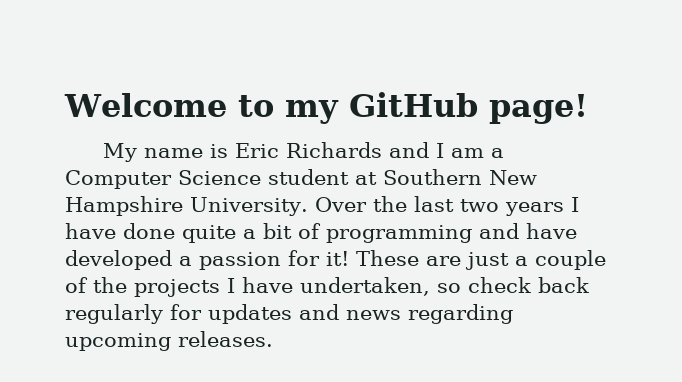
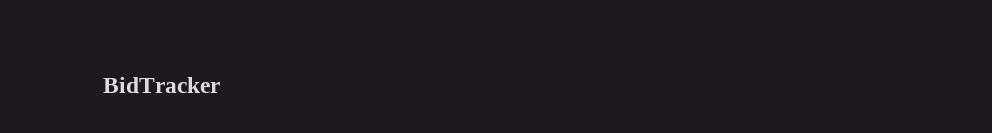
- Welcome to my GitHub page!
- My name is Eric Richards and I am a Computer Science student at Southern New Hampshire University. Over the last two years I have done quite a bit of programming and have developed a passion for it! These are just a couple of the projects I have undertaken, so check back regularly for updates and news regarding upcoming releases.
+ BidTracker

